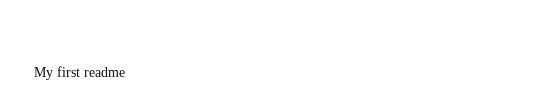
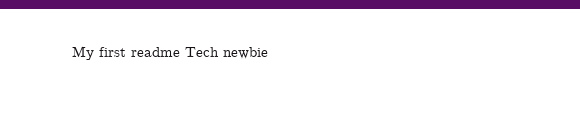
- My first readme
+ My first readme Tech newbie

